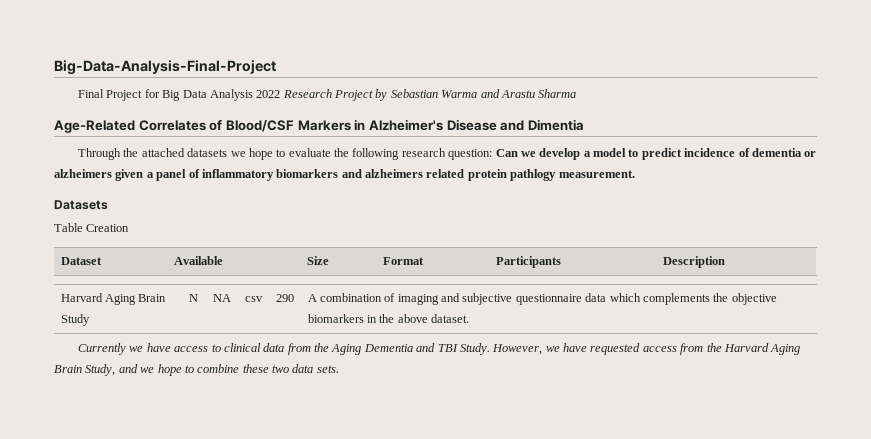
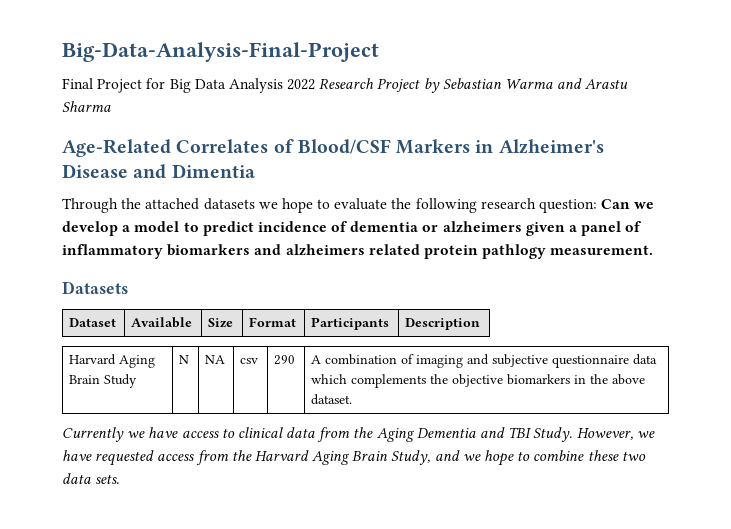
- Table Creation

